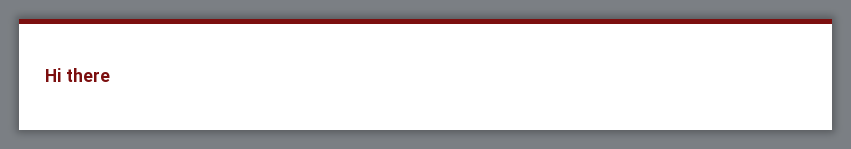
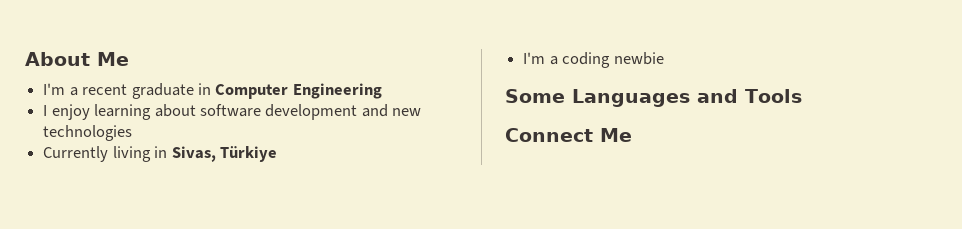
- Hi there
+ About Me
+ I'm a recent graduate in Computer Engineering
+ I enjoy learning about software development and new technologies
+ Currently living in Sivas, Türkiye
+ I'm a coding newbie
+ Some Languages and Tools
+ Connect Me

